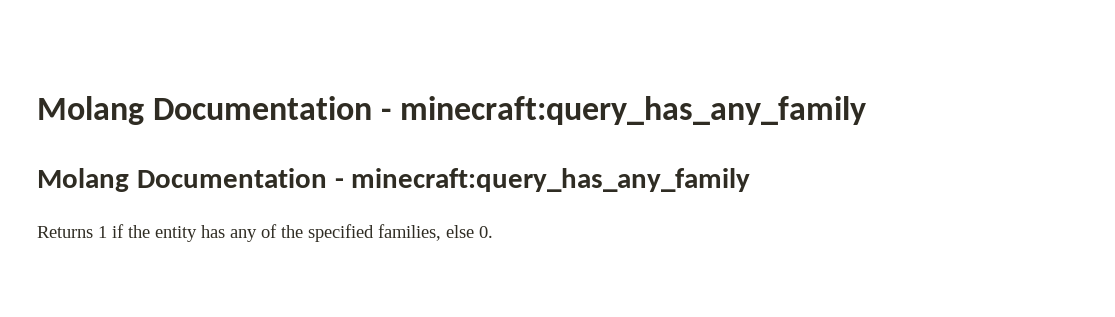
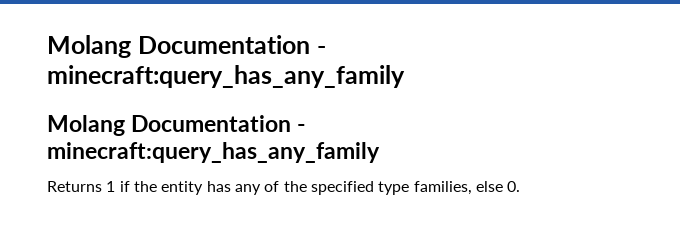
- Returns 1 if the entity has any of the specified families, else 0.
+ Returns 1 if the entity has any of the specified type families, else 0.

